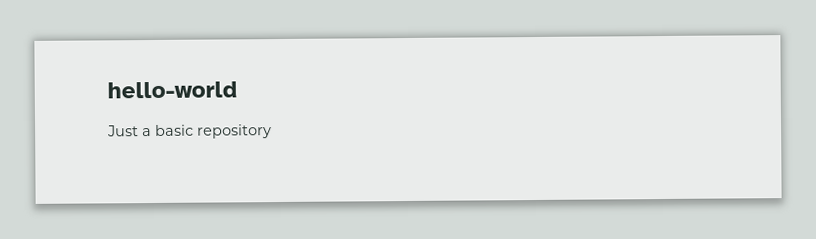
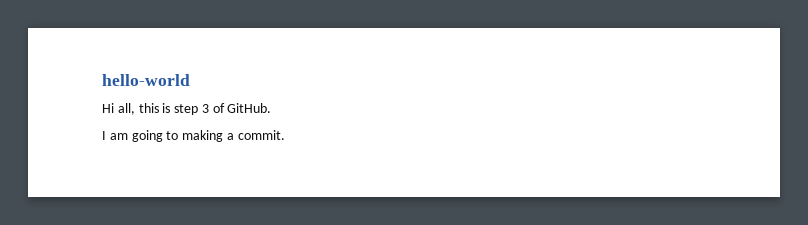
- Just a basic repository
+ Hi all, this is step 3 of GitHub.
+ I am going to making a commit.

